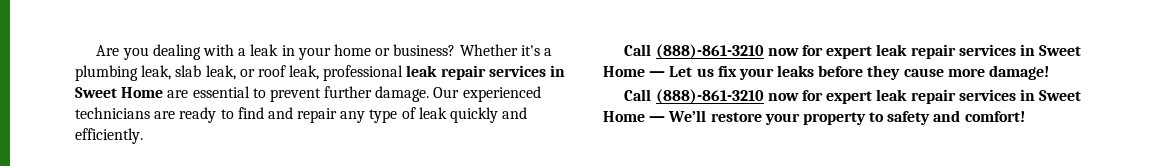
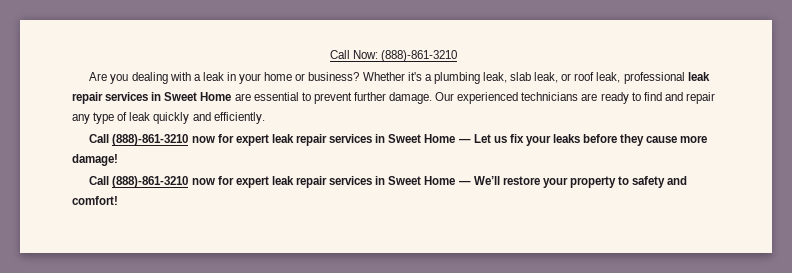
+ Call Now: (888)-861-3210

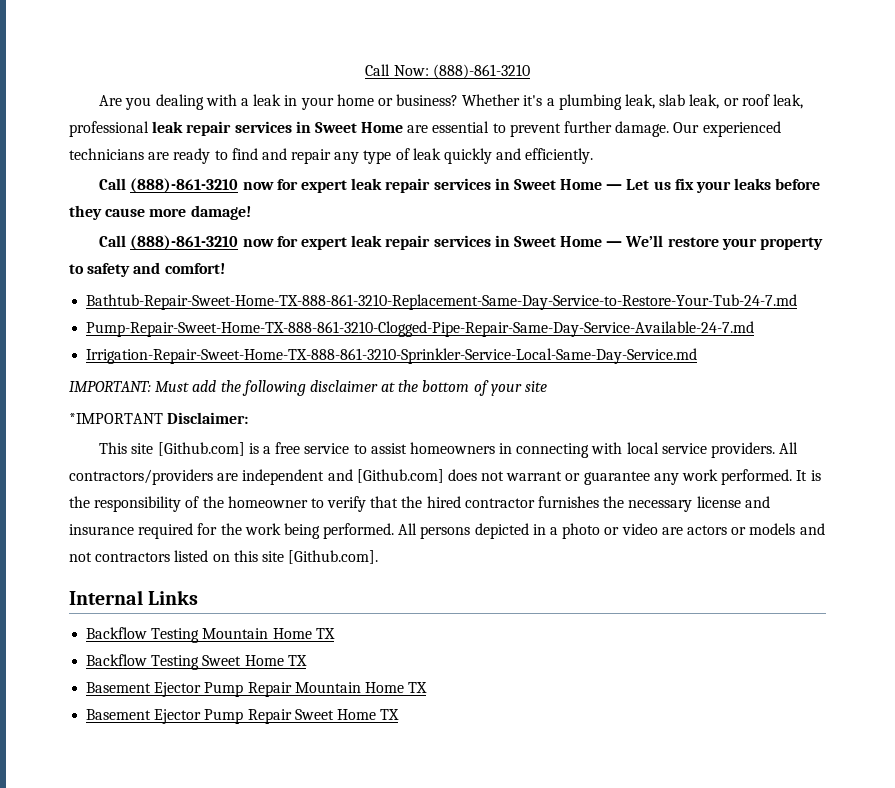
+ Bathtub-Repair-Sweet-Home-TX-888-861-3210-Replacement-Same-Day-Service-to-Restore-Your-Tub-24-7.md
+ Pump-Repair-Sweet-Home-TX-888-861-3210-Clogged-Pipe-Repair-Same-Day-Service-Available-24-7.md
+ Irrigation-Repair-Sweet-Home-TX-888-861-3210-Sprinkler-Service-Local-Same-Day-Service.md
+ IMPORTANT: Must add the following disclaimer at the bottom of your site
+ *IMPORTANT Disclaimer:
+ This site [Github.com] is a free service to assist homeowners in connecting with local service providers. All contractors/providers are independent and [Github.com] does not warrant or guarantee any work performed. It is the responsibility of the homeowner to verify that the hired contractor furnishes the necessary license and insurance required for the work being performed. All persons depicted in a photo or video are actors or models and not contractors listed on this site [Github.com].
+ Internal Links
+ Backflow Testing Mountain Home TX
+ Backflow Testing Sweet Home TX
+ Basement Ejector Pump Repair Mountain Home TX
+ Basement Ejector Pump Repair Sweet Home TX

